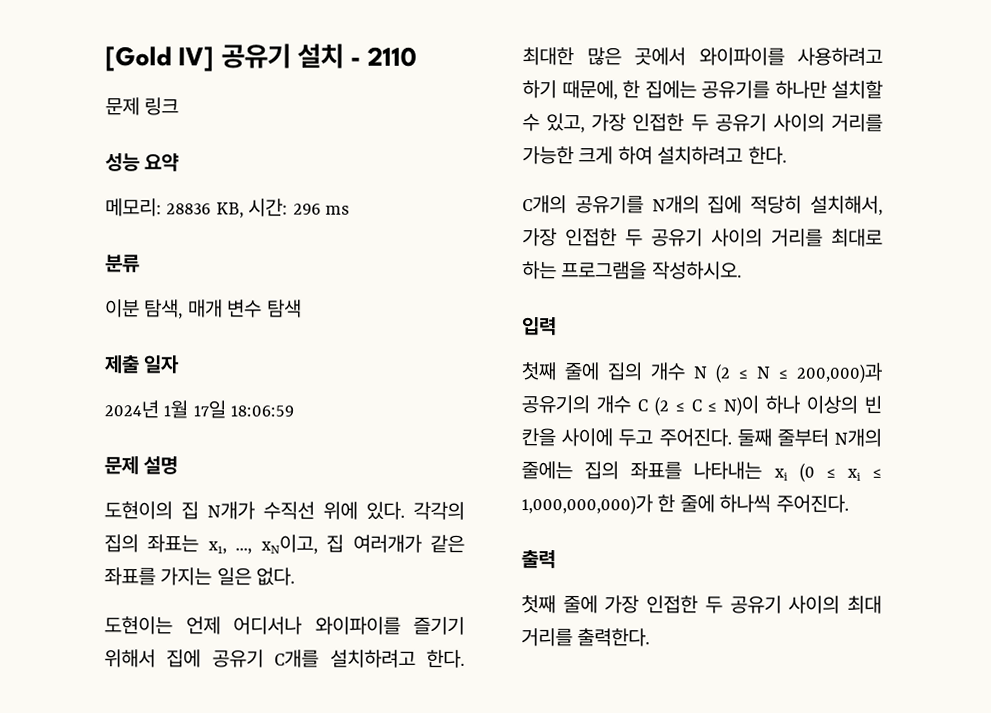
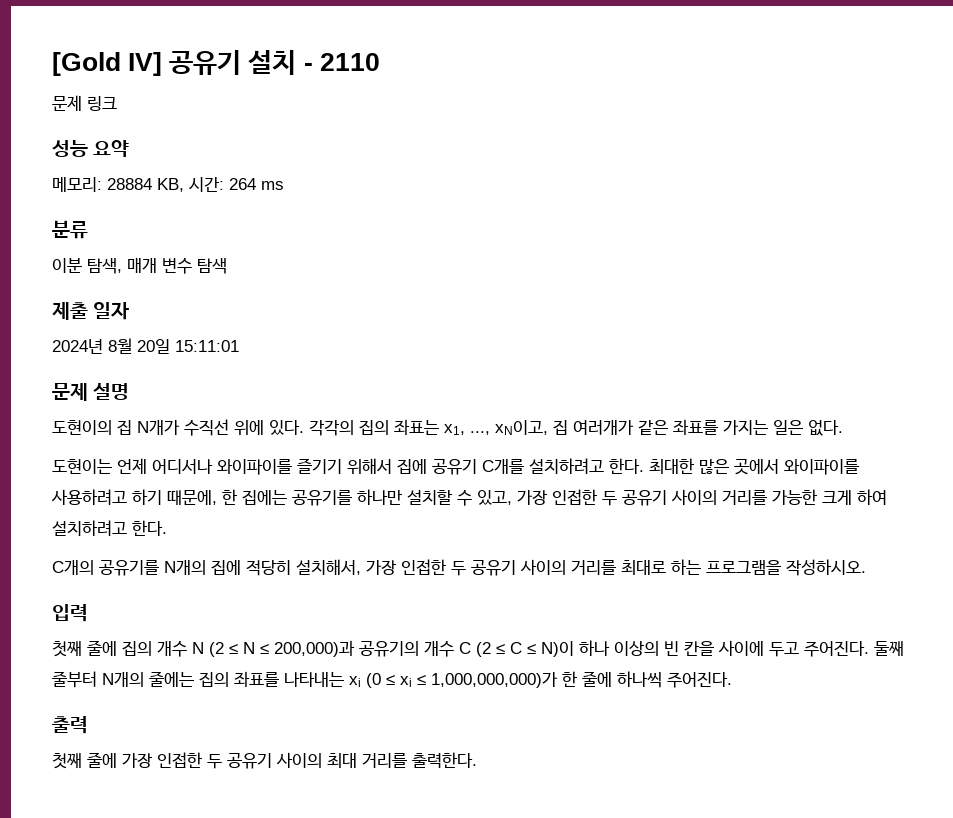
- 메모리: 28836 KB, 시간: 296 ms
+ 메모리: 28884 KB, 시간: 264 ms
- 2024년 1월 17일 18:06:59
+ 2024년 8월 20일 15:11:01

